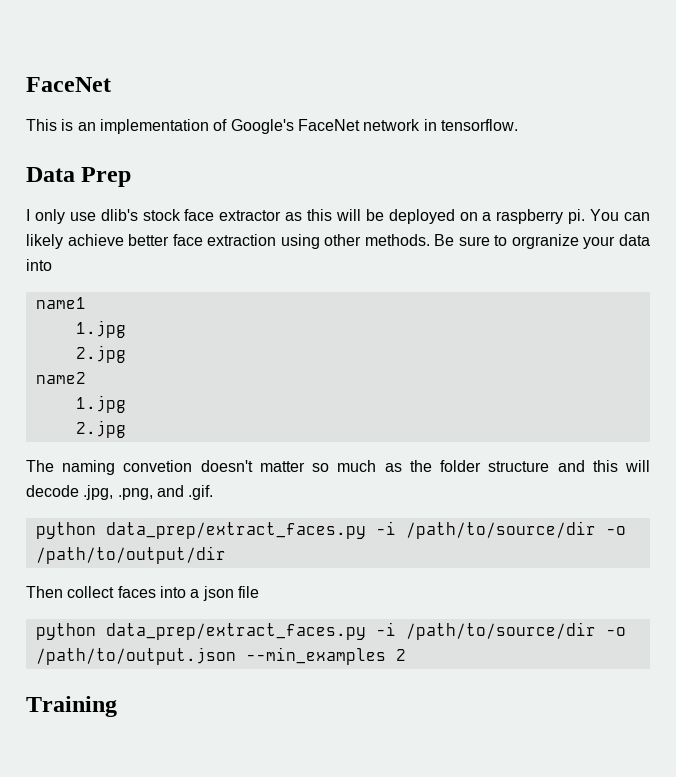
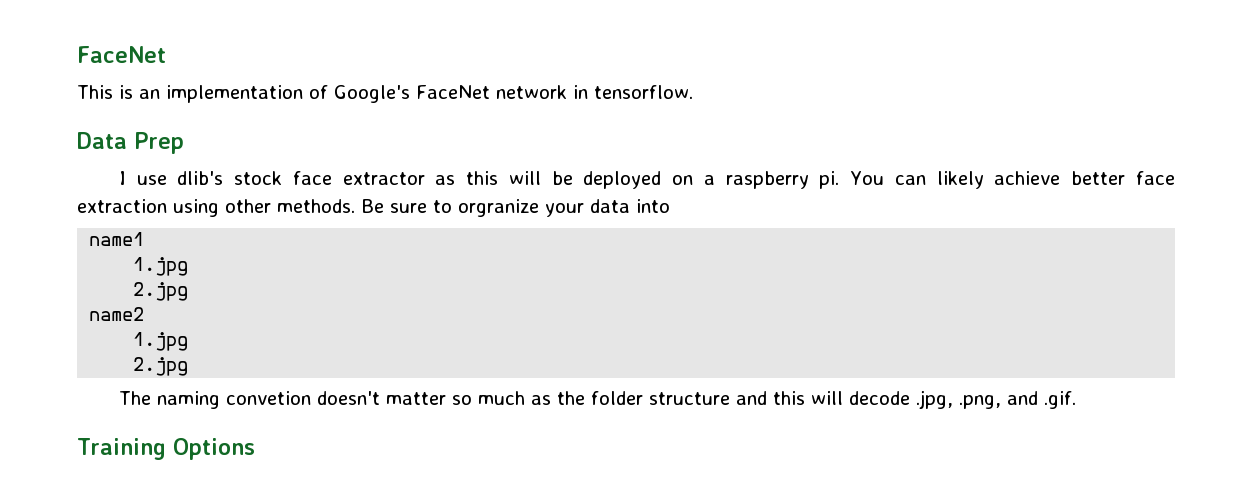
- I only use dlib's stock face extractor as this will be deployed on a raspberry pi.
+ I use dlib's stock face extractor as this will be deployed on a raspberry pi.
- python data_prep/extract_faces.py -i /path/to/source/dir -o /path/to/output/dir
- Then collect faces into a json file
- python data_prep/extract_faces.py -i /path/to/source/dir -o /path/to/output.json --min_examples 2
- Training
+ Training Options

